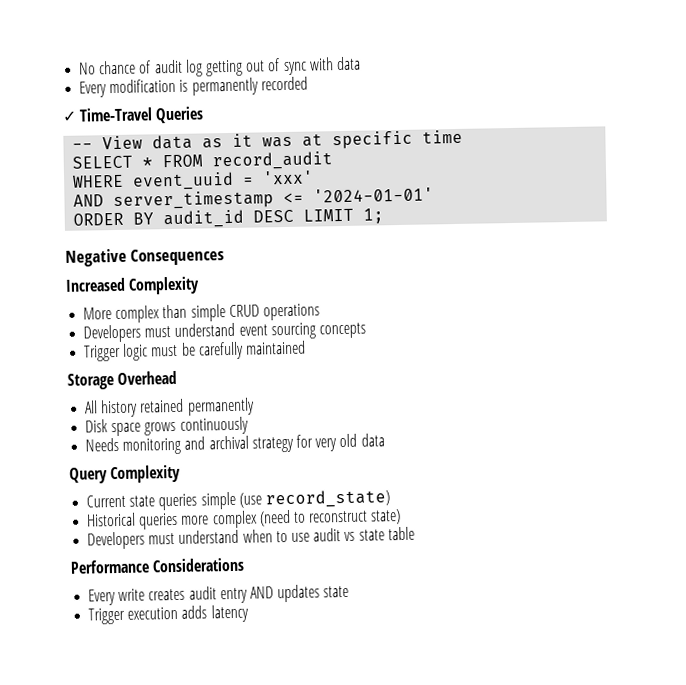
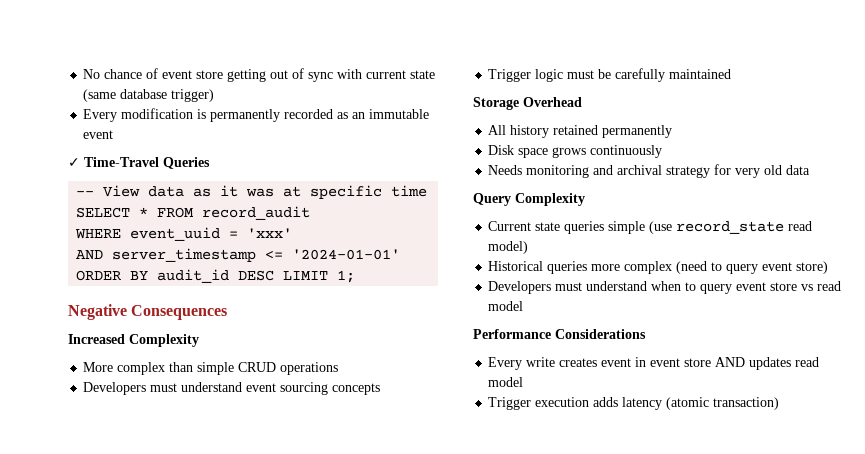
- No chance of audit log getting out of sync with data
+ No chance of event store getting out of sync with current state (same database trigger)
- Every modification is permanently recorded
+ Every modification is permanently recorded as an immutable event
- Current state queries simple (use record_state)
+ Current state queries simple (use record_state read model)
- Historical queries more complex (need to reconstruct state)
+ Historical queries more complex (need to query event store)
- Developers must understand when to use audit vs state table
+ Developers must understand when to query event store vs read model
- Every write creates audit entry AND updates state
+ Every write creates event in event store AND updates read model
- Trigger execution adds latency
+ Trigger execution adds latency (atomic transaction)

